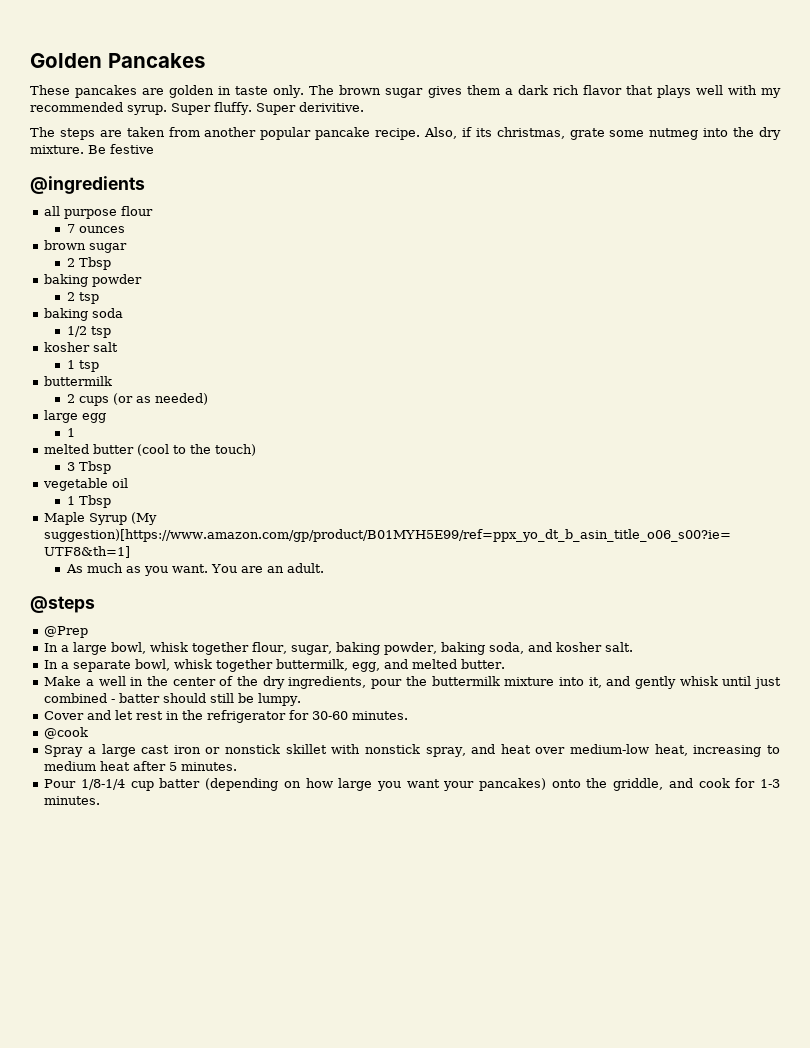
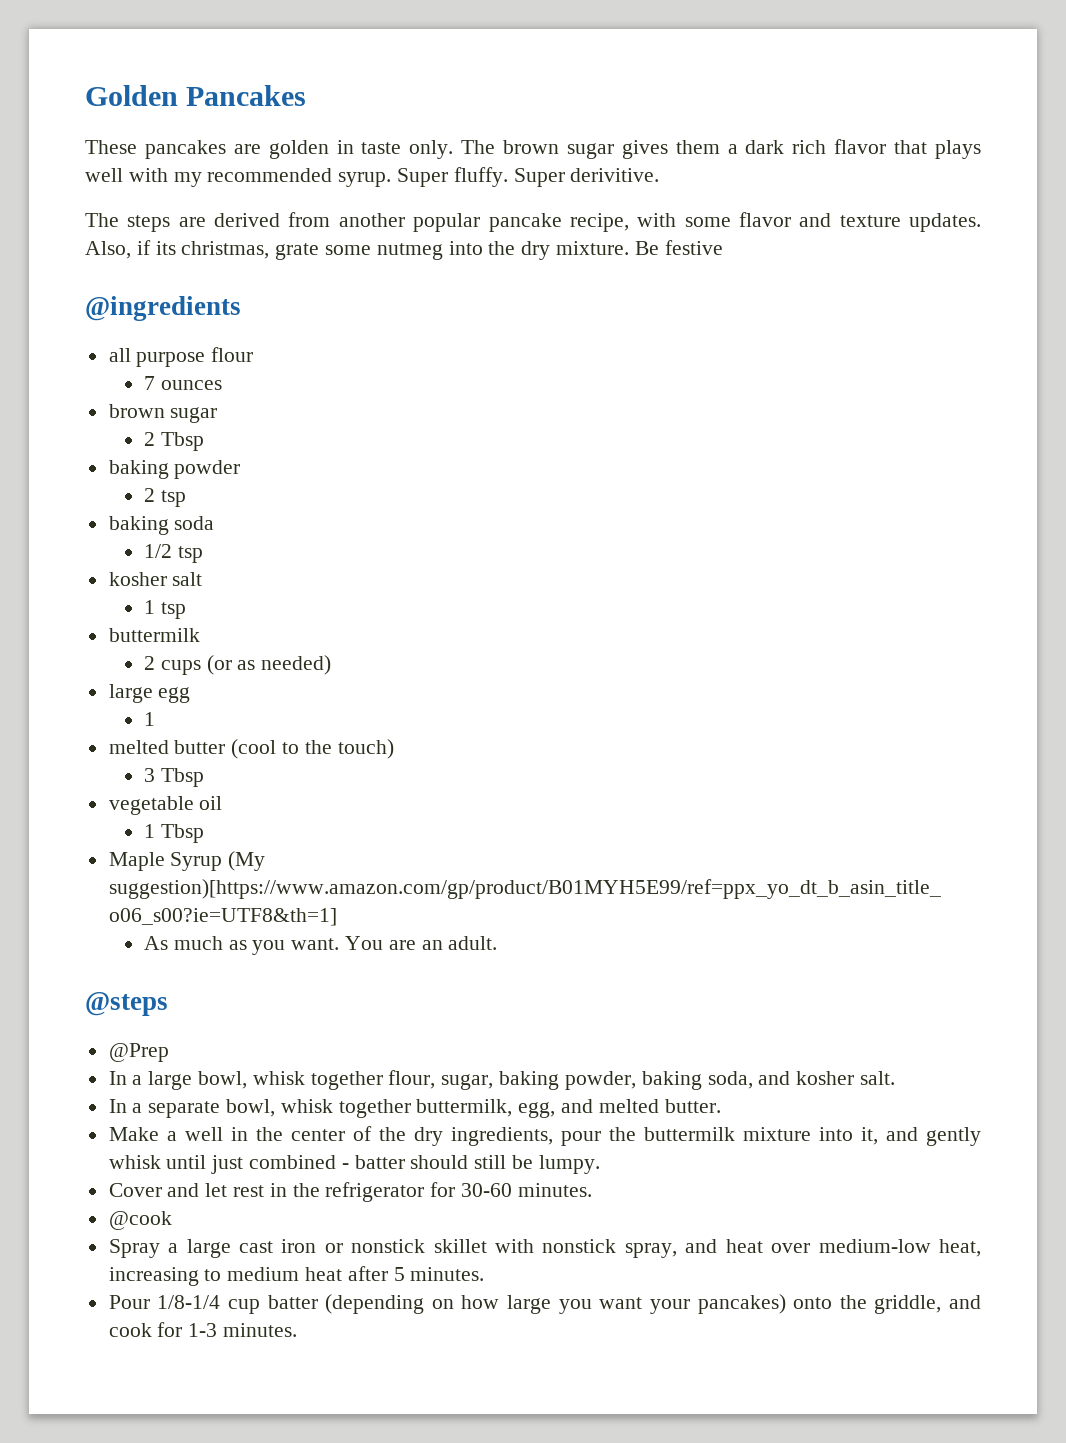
- The steps are taken from another popular pancake recipe.
+ The steps are derived from another popular pancake recipe, with some flavor and texture updates.

